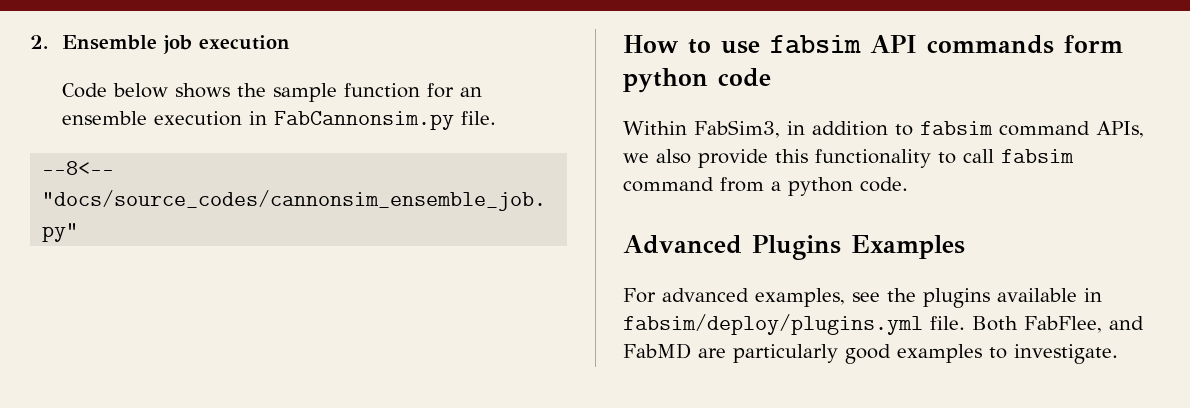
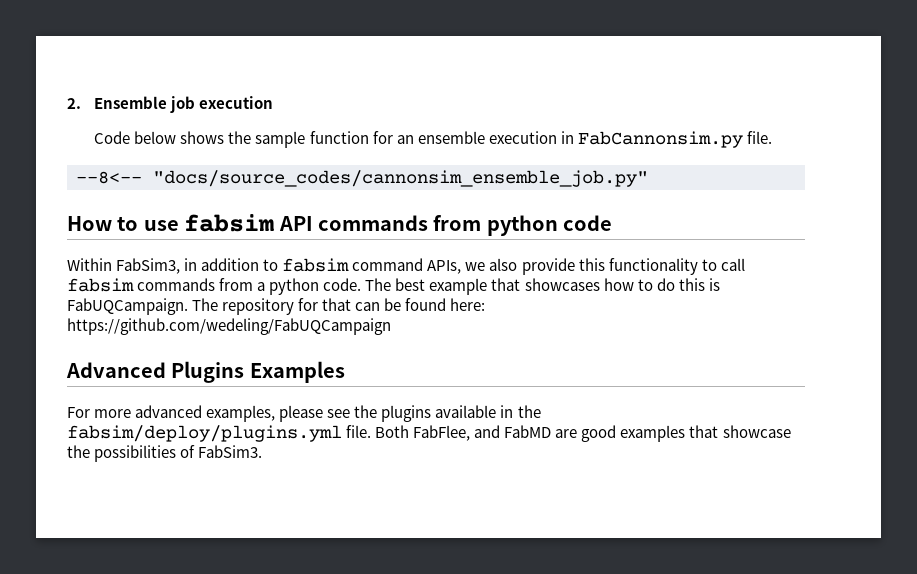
- How to use fabsim API commands form python code
+ How to use fabsim API commands from python code
- Within FabSim3, in addition to fabsim command APIs, we also provide this functionality to call fabsim command from a python code.
+ Within FabSim3, in addition to fabsim command APIs, we also provide this functionality to call fabsim commands from a python code. The best example that showcases how to do this is FabUQCampaign. The repository for that can be found here: https://github.com/wedeling/FabUQCampaign
- For advanced examples, see the plugins available in fabsim/deploy/plugins.yml file.
+ For more advanced examples, please see the plugins available in the fabsim/deploy/plugins.yml file.
- Both FabFlee, and FabMD are particularly good examples to investigate.
+ Both FabFlee, and FabMD are good examples that showcase the possibilities of FabSim3.

